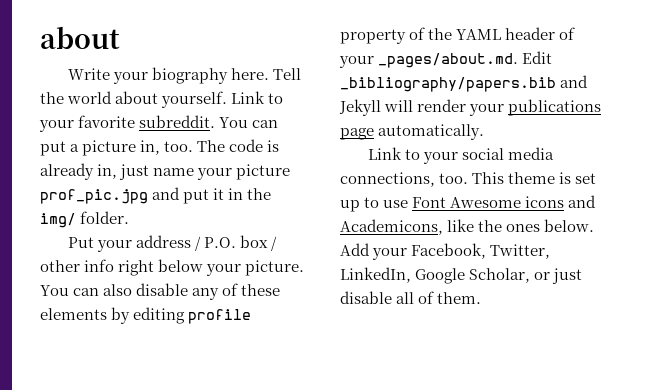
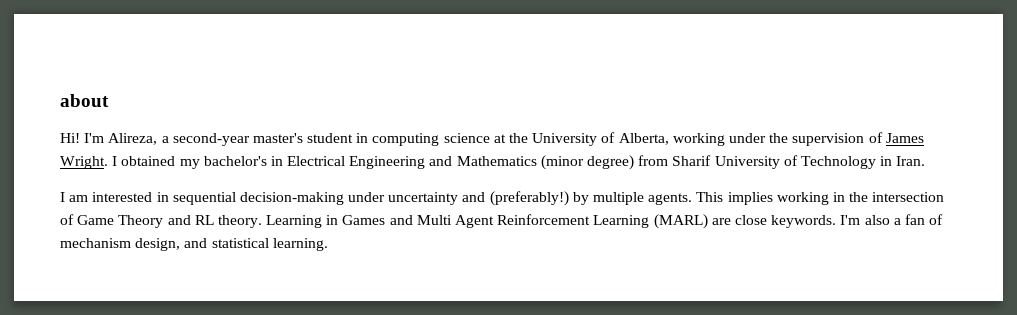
- Write your biography here. Tell the world about yourself. Link to your favorite subreddit. You can put a picture in, too. The code is already in, just name your picture prof_pic.jpg and put it in the img/ folder.
- Put your address / P.O. box / other info right below your picture. You can also disable any of these elements by editing profile property of the YAML header of your _pages/about.md. Edit _bibliography/papers.bib and Jekyll will render your publications page automatically.
- Link to your social media connections, too. This theme is set up to use Font Awesome icons and Academicons, like the ones below. Add your Facebook, Twitter, LinkedIn, Google Scholar, or just disable all of them.
+ Hi! I'm Alireza, a second-year master's student in computing science at the University of Alberta, working under the supervision of James Wright. I obtained my bachelor's in Electrical Engineering and Mathematics (minor degree) from Sharif University of Technology in Iran.
+ I am interested in sequential decision-making under uncertainty and (preferably!) by multiple agents. This implies working in the intersection of Game Theory and RL theory. Learning in Games and Multi Agent Reinforcement Learning (MARL) are close keywords. I'm also a fan of mechanism design, and statistical learning.

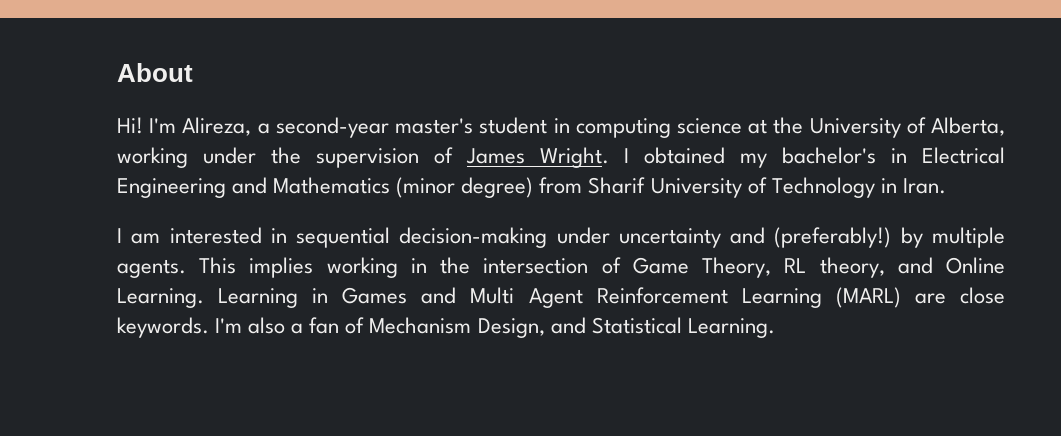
- about
+ About
- This implies working in the intersection of Game Theory and RL theory.
+ This implies working in the intersection of Game Theory, RL theory, and Online Learning.
- I'm also a fan of mechanism design, and statistical learning.
+ I'm also a fan of Mechanism Design, and Statistical Learning.

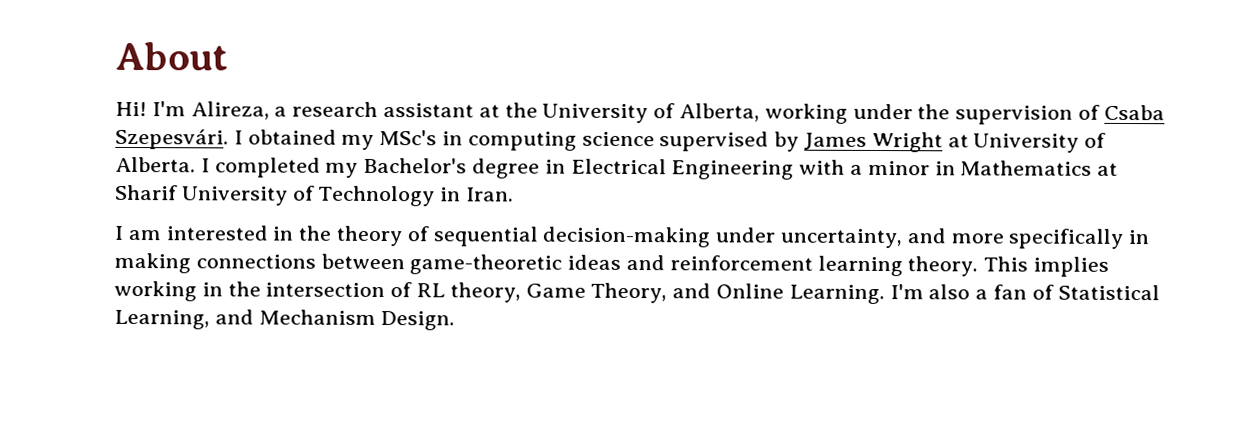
- I'm Alireza, a second-year master's student in computing science at the University of Alberta, working under the supervision of James Wright.
+ I'm Alireza, a research assistant at the University of Alberta, working under the supervision of Csaba Szepesvári.
- I obtained my bachelor's in Electrical Engineering and Mathematics (minor degree) from Sharif University of Technology in Iran.
+ I obtained my MSc's in computing science supervised by James Wright at University of Alberta. I completed my Bachelor's degree in Electrical Engineering with a minor in Mathematics at Sharif University of Technology in Iran.
- I am interested in sequential decision-making under uncertainty and (preferably!) by multiple agents.
+ I am interested in the theory of sequential decision-making under uncertainty, and more specifically in making connections between game-theoretic ideas and reinforcement learning theory.
- This implies working in the intersection of Game Theory, RL theory, and Online Learning. Learning in Games and Multi Agent Reinforcement Learning (MARL) are close keywords.
+ This implies working in the intersection of RL theory, Game Theory, and Online Learning.
- I'm also a fan of Mechanism Design, and Statistical Learning.
+ I'm also a fan of Statistical Learning, and Mechanism Design.

